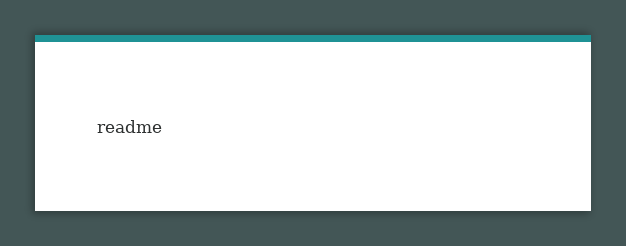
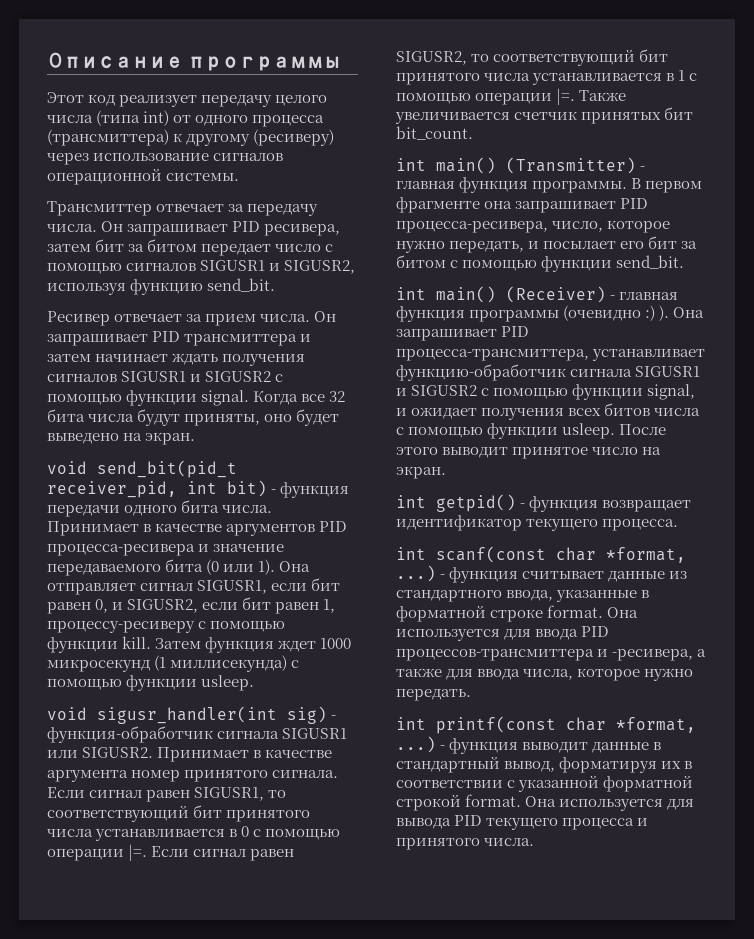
- readme
+ Описание программы
+ Этот код реализует передачу целого числа (типа int) от одного процесса (трансмиттера) к другому (ресиверу) через использование сигналов операционной системы.
+ Трансмиттер отвечает за передачу числа. Он запрашивает PID ресивера, затем бит за битом передает число с помощью сигналов SIGUSR1 и SIGUSR2, используя функцию send_bit.
+ Ресивер отвечает за прием числа. Он запрашивает PID трансмиттера и затем начинает ждать получения сигналов SIGUSR1 и SIGUSR2 с помощью функции signal. Когда все 32 бита числа будут приняты, оно будет выведено на экран.
+ void send_bit(pid_t receiver_pid, int bit) - функция передачи одного бита числа. Принимает в качестве аргументов PID процесса-ресивера и значение передаваемого бита (0 или 1). Она отправляет сигнал SIGUSR1, если бит равен 0, и SIGUSR2, если бит равен 1, процессу-ресиверу с помощью функции kill. Затем функция ждет 1000 микросекунд (1 миллисекунда) с помощью функции usleep.
+ void sigusr_handler(int sig) - функция-обработчик сигнала SIGUSR1 или SIGUSR2. Принимает в качестве аргумента номер принятого сигнала. Если сигнал равен SIGUSR1, то соответствующий бит принятого числа устанавливается в 0 с помощью операции |=. Если сигнал равен SIGUSR2, то соответствующий бит принятого числа устанавливается в 1 с помощью операции |=. Также увеличивается счетчик принятых бит bit_count.
+ int main() (Transmitter) - главная функция программы. В первом фрагменте она запрашивает PID процесса-ресивера, число, которое нужно передать, и посылает его бит за битом с помощью функции send_bit.
+ int main() (Receiver) - главная функция программы (очевидно :) ). Она запрашивает PID процесса-трансмиттера, устанавливает функцию-обработчик сигнала SIGUSR1 и SIGUSR2 с помощью функции signal, и ожидает получения всех битов числа с помощью функции usleep. После этого выводит принятое число на экран.
+ int getpid() - функция возвращает идентификатор текущего процесса.
+ int scanf(const char *format, ...) - функция считывает данные из стандартного ввода, указанные в форматной строке format. Она используется для ввода PID процессов-трансмиттера и -ресивера, а также для ввода числа, которое нужно передать.
+ int printf(const char *format, ...) - функция выводит данные в стандартный вывод, форматируя их в соответствии с указанной форматной строкой format. Она используется для вывода PID текущего процесса и принятого числа.

